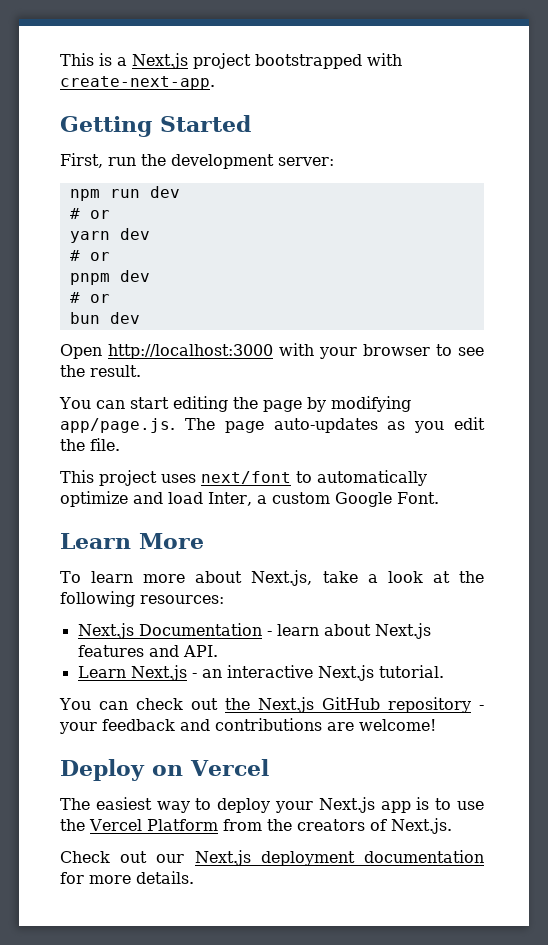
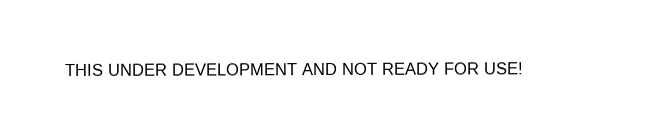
- This is a Next.js project bootstrapped with create-next-app.
- Getting Started
- First, run the development server:
- npm run dev
- # or
- yarn dev
- # or
- pnpm dev
- # or
- bun dev
- Open http://localhost:3000 with your browser to see the result.
- You can start editing the page by modifying app/page.js. The page auto-updates as you edit the file.
- This project uses next/font to automatically optimize and load Inter, a custom Google Font.
- Learn More
- To learn more about Next.js, take a look at the following resources:
- Next.js Documentation - learn about Next.js features and API.
- Learn Next.js - an interactive Next.js tutorial.
- You can check out the Next.js GitHub repository - your feedback and contributions are welcome!
- Deploy on Vercel
- The easiest way to deploy your Next.js app is to use the Vercel Platform from the creators of Next.js.
- Check out our Next.js deployment documentation for more details.
+ THIS UNDER DEVELOPMENT AND NOT READY FOR USE!

